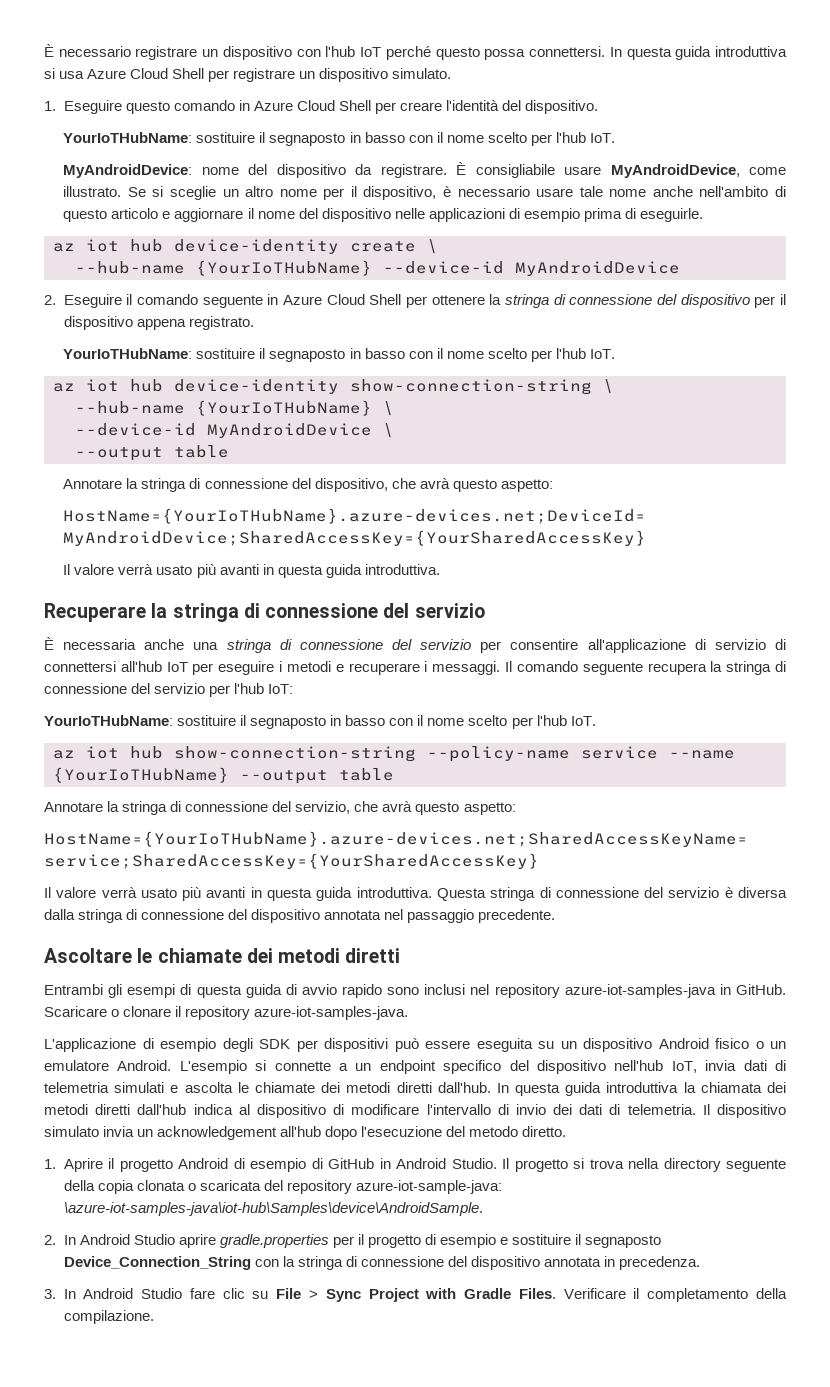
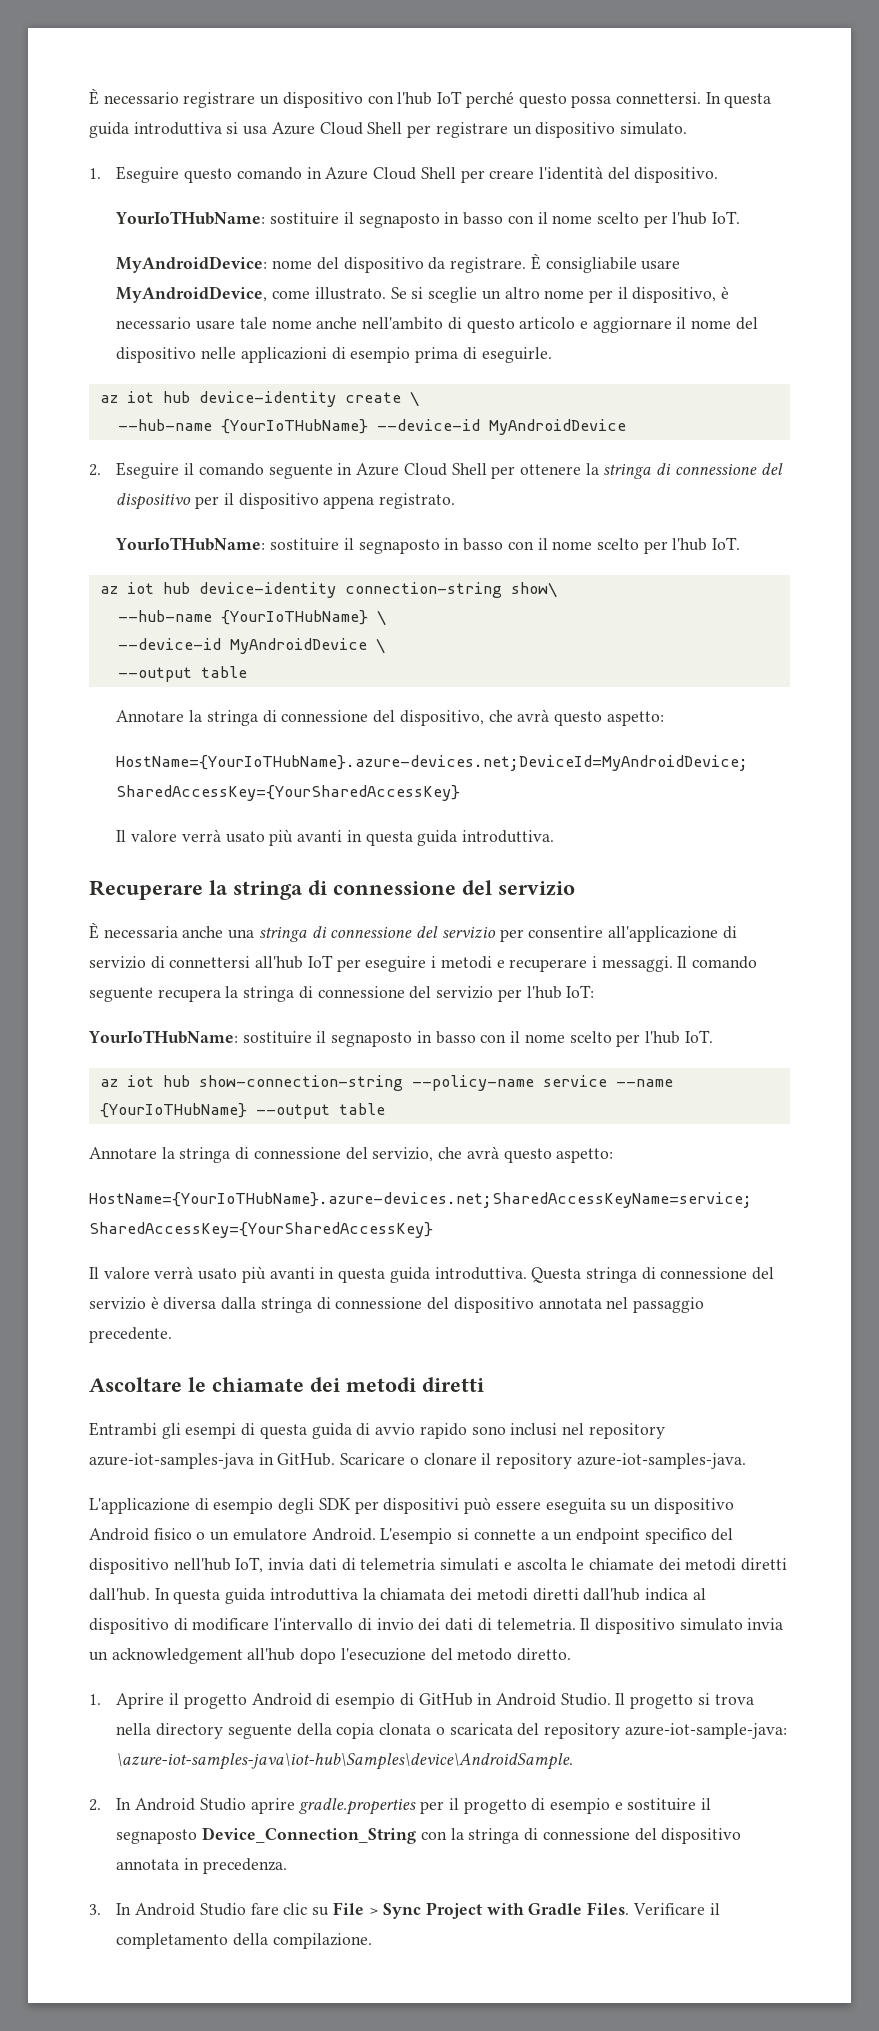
- az iot hub device-identity show-connection-string \
+ az iot hub device-identity connection-string show\

